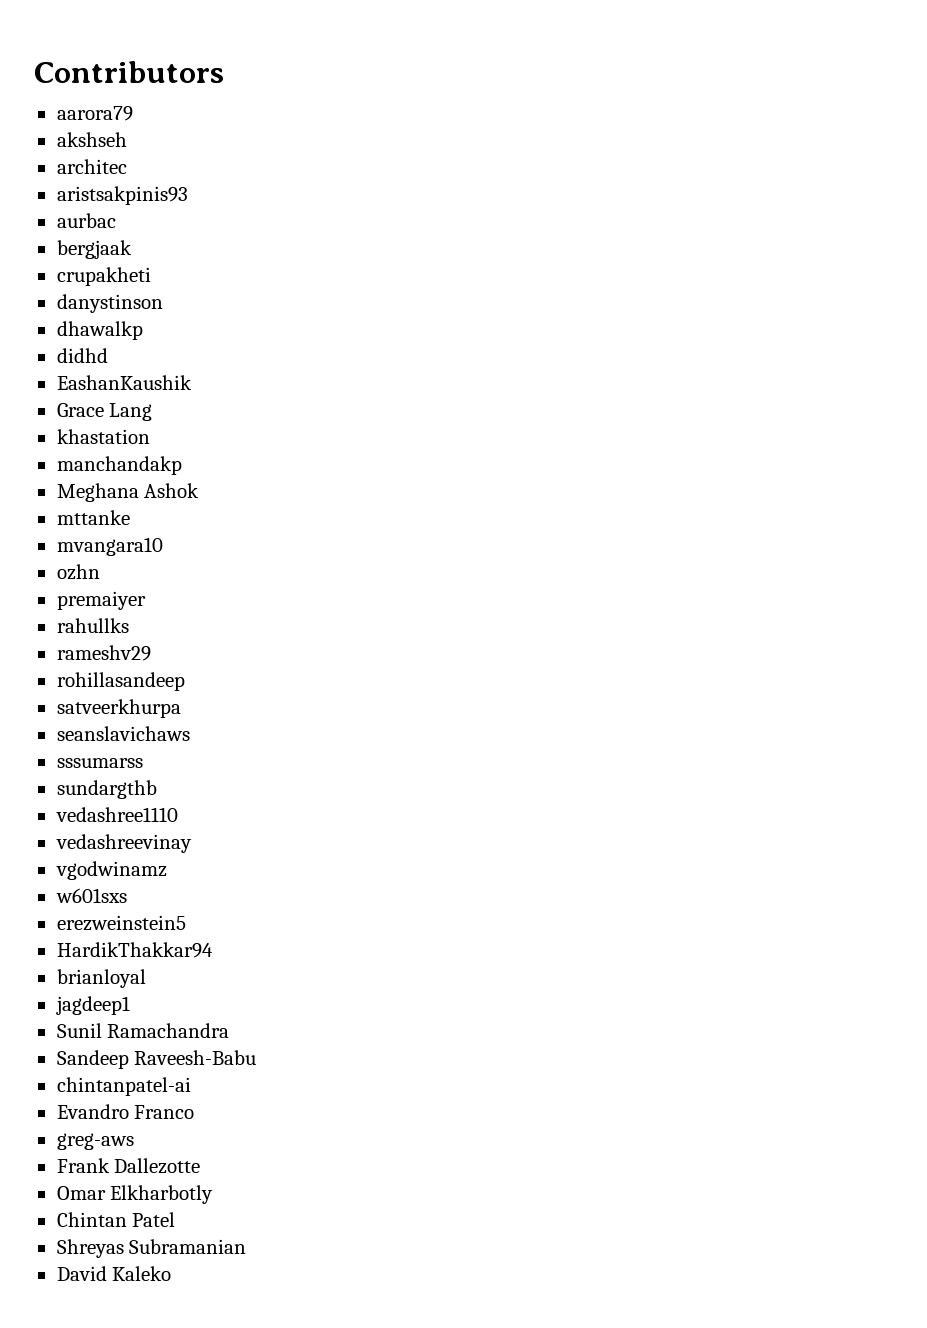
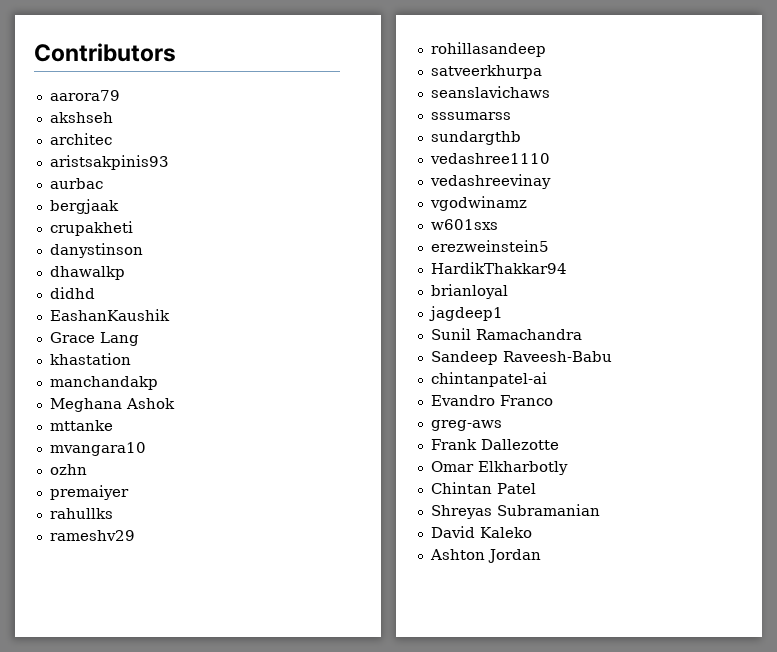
+ Ashton Jordan

